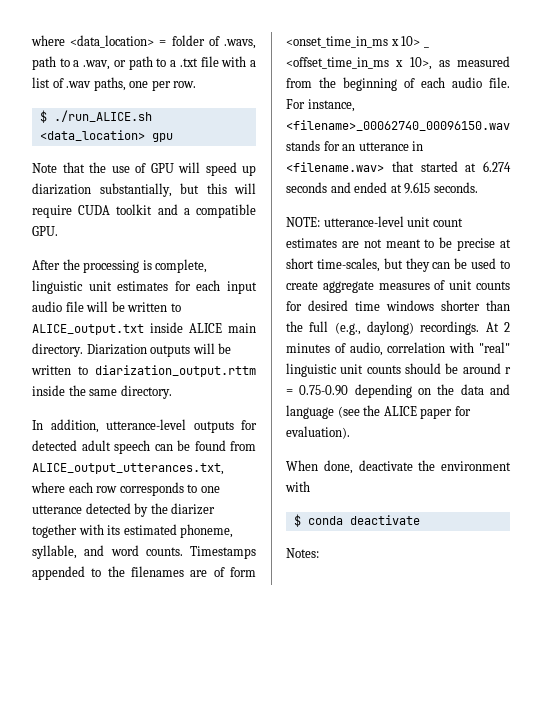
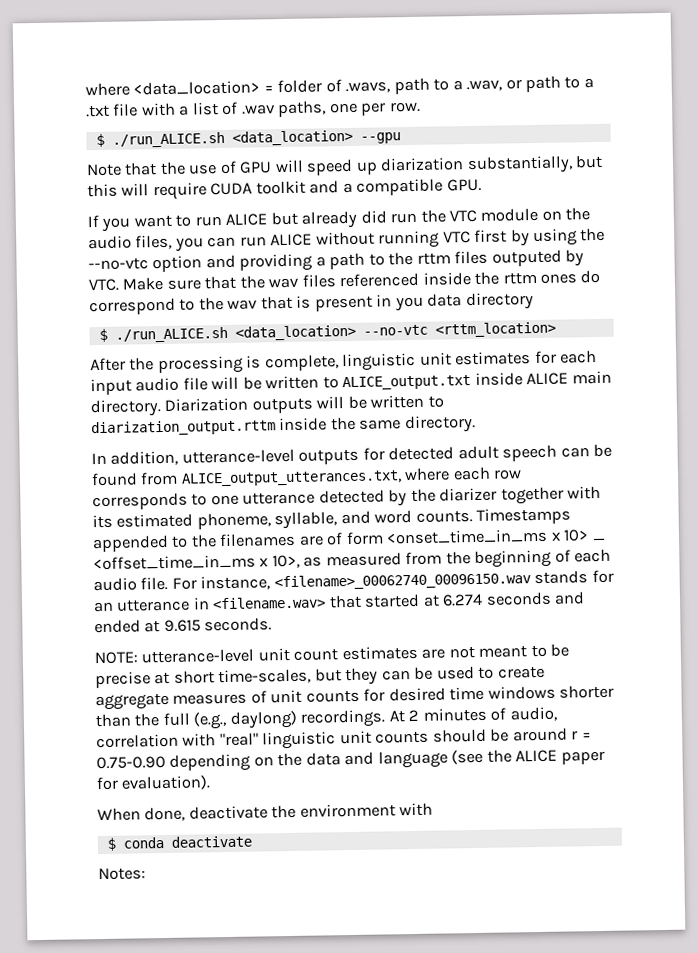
- $ ./run_ALICE.sh <data_location> gpu
+ $ ./run_ALICE.sh <data_location> --gpu
+ If you want to run ALICE but already did run the VTC module on the audio files, you can run ALICE without running VTC first by using the --no-vtc option and providing a path to the rttm files outputed by VTC. Make sure that the wav files referenced inside the rttm ones do correspond to the wav that is present in you data directory
+ $ ./run_ALICE.sh <data_location> --no-vtc <rttm_location>

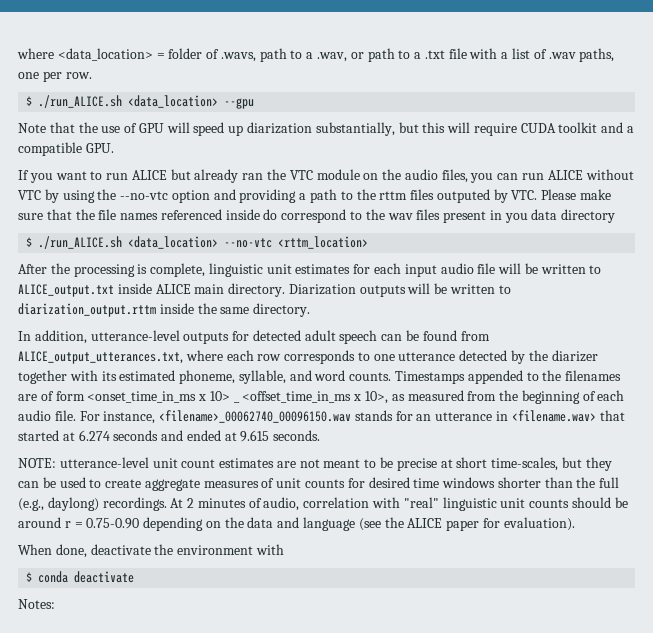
- If you want to run ALICE but already did run the VTC module on the audio files, you can run ALICE without running VTC first by using the --no-vtc option and providing a path to the rttm files outputed by VTC. Make sure that the wav files referenced inside the rttm ones do correspond to the wav that is present in you data directory
+ If you want to run ALICE but already ran the VTC module on the audio files, you can run ALICE without VTC by using the --no-vtc option and providing a path to the rttm files outputed by VTC. Please make sure that the file names referenced inside do correspond to the wav files present in you data directory

